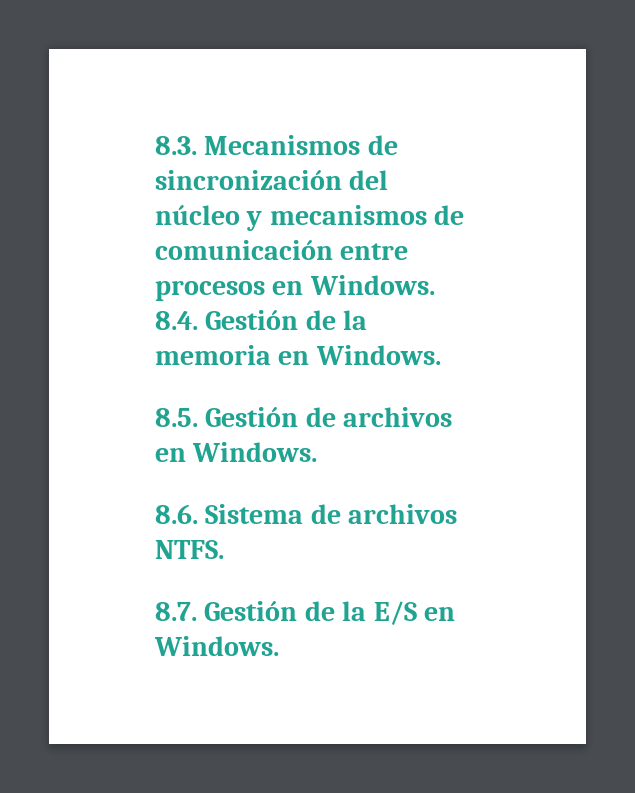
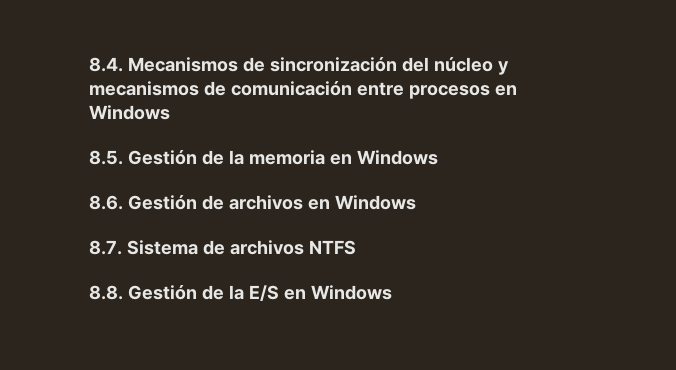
- 8.3. Mecanismos de sincronización del núcleo y mecanismos de comunicación entre procesos en Windows. 8.4. Gestión de la memoria en Windows.
- 8.5. Gestión de archivos en Windows.
- 8.6. Sistema de archivos NTFS.
- 8.7. Gestión de la E/S en Windows.
+ 8.4. Mecanismos de sincronización del núcleo y mecanismos de comunicación entre procesos en Windows
+ 8.5. Gestión de la memoria en Windows
+ 8.6. Gestión de archivos en Windows
+ 8.7. Sistema de archivos NTFS
+ 8.8. Gestión de la E/S en Windows

